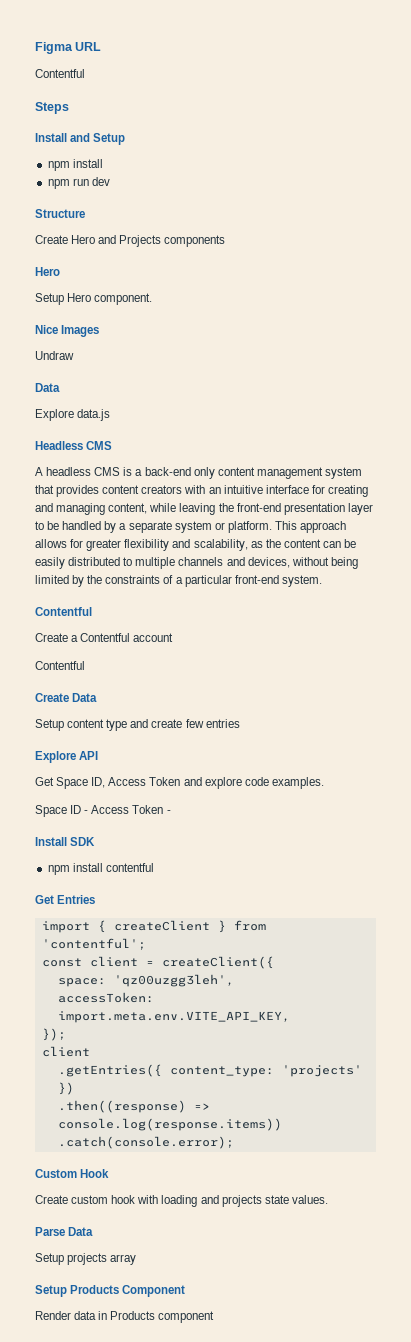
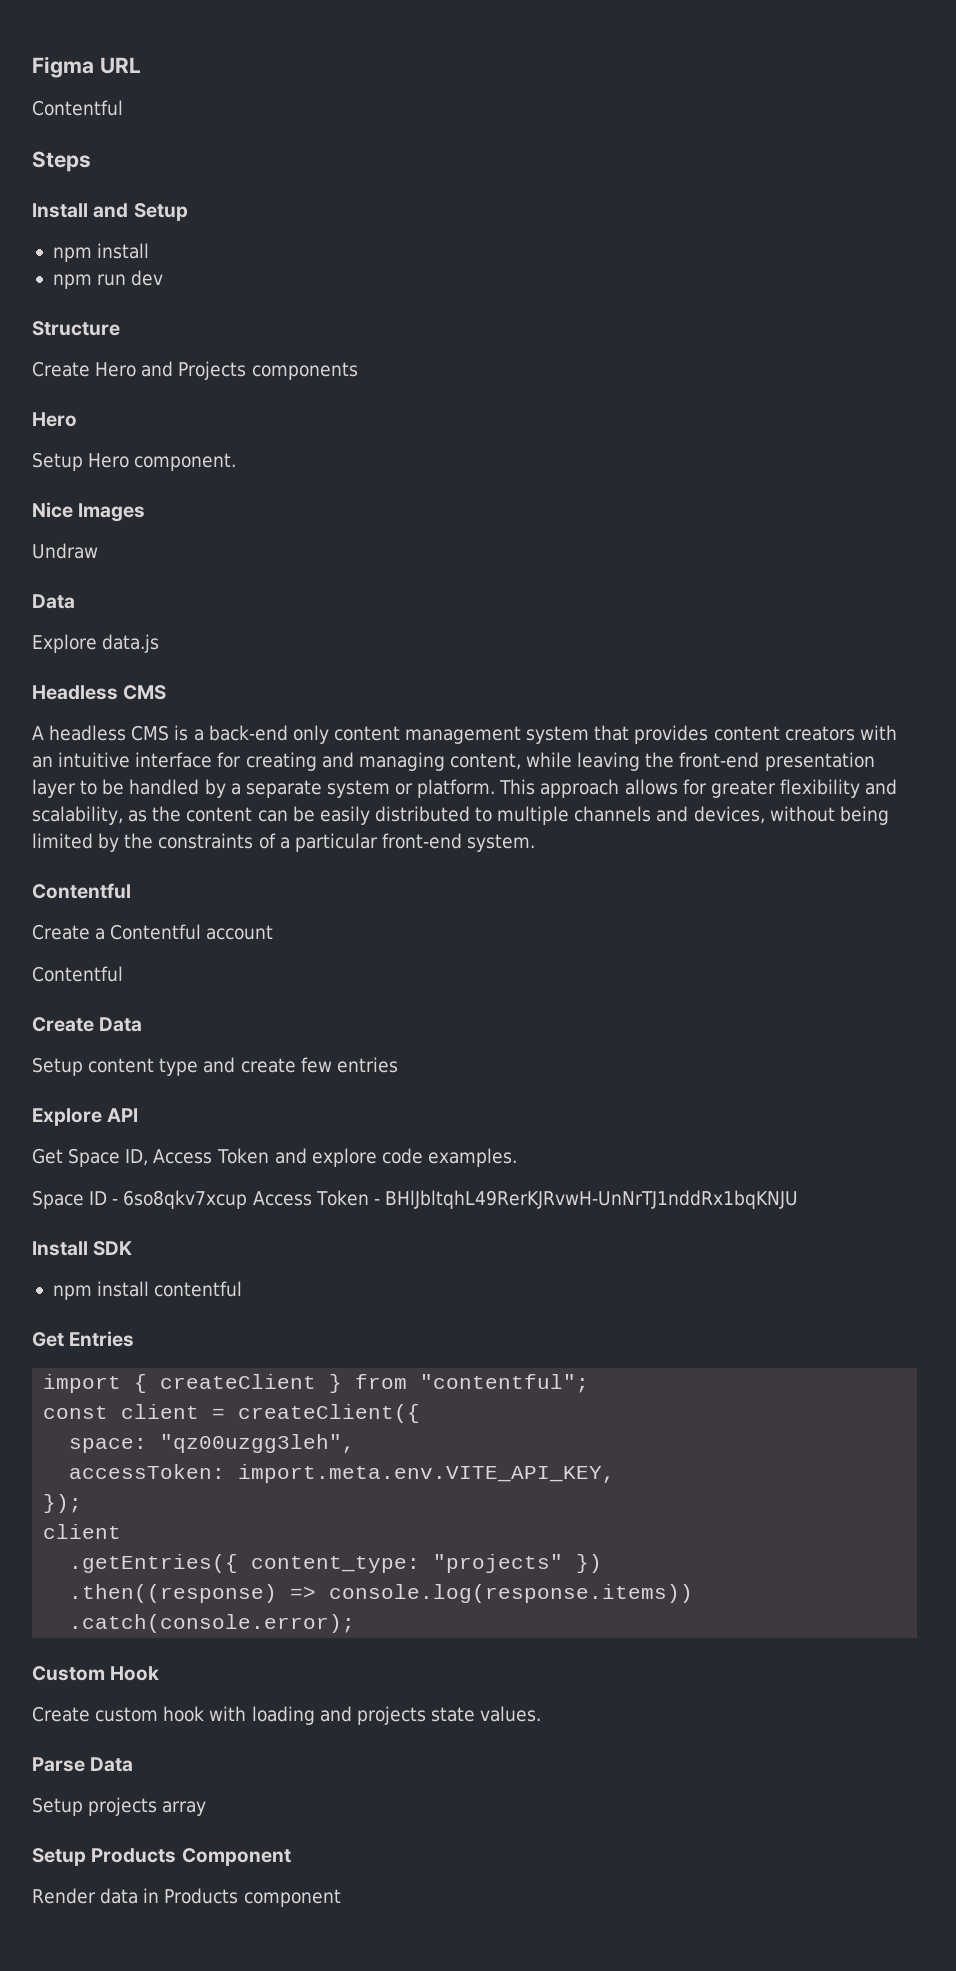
- Space ID - Access Token -
+ Space ID - 6so8qkv7xcup Access Token - BHlJbltqhL49RerKJRvwH-UnNrTJ1nddRx1bqKNJU
- import { createClient } from 'contentful';
+ import { createClient } from "contentful";
- space: 'qz00uzgg3leh',
+ space: "qz00uzgg3leh",
- .getEntries({ content_type: 'projects' })
+ .getEntries({ content_type: "projects" })

